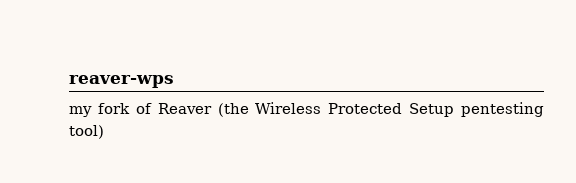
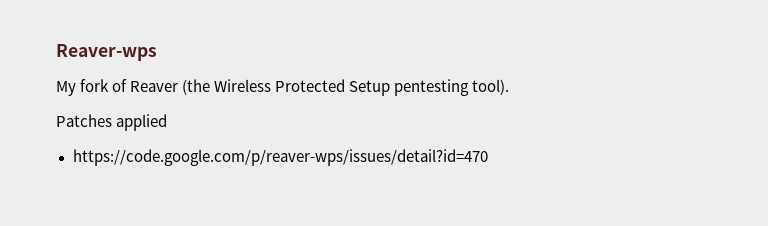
- reaver-wps
- my fork of Reaver (the Wireless Protected Setup pentesting tool)
+ Reaver-wps
+ My fork of Reaver (the Wireless Protected Setup pentesting tool).
+ Patches applied
+ https://code.google.com/p/reaver-wps/issues/detail?id=470

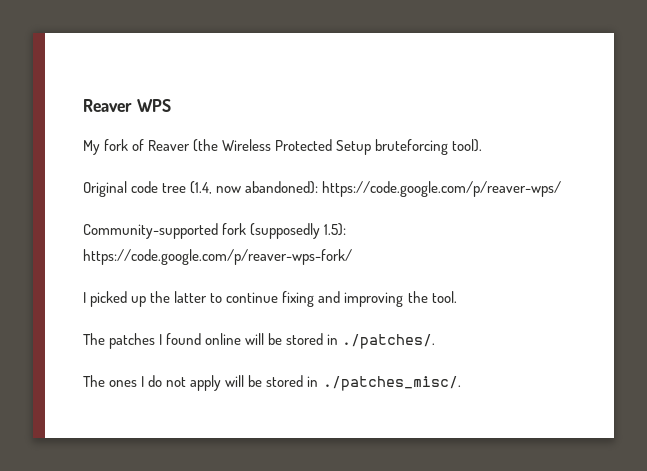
- Reaver-wps
+ Reaver WPS
- My fork of Reaver (the Wireless Protected Setup pentesting tool).
+ My fork of Reaver (the Wireless Protected Setup bruteforcing tool).
- Patches applied
- https://code.google.com/p/reaver-wps/issues/detail?id=470
+ Original code tree (1.4, now abandoned): https://code.google.com/p/reaver-wps/
+ Community-supported fork (supposedly 1.5): https://code.google.com/p/reaver-wps-fork/
+ I picked up the latter to continue fixing and improving the tool.
+ The patches I found online will be stored in ./patches/.
+ The ones I do not apply will be stored in ./patches_misc/.

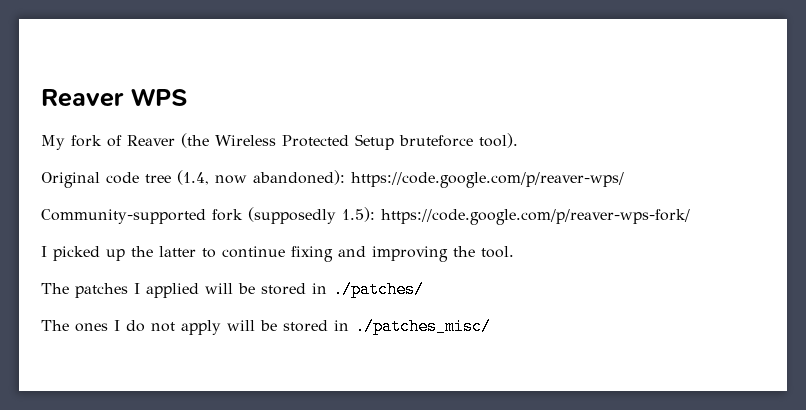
- My fork of Reaver (the Wireless Protected Setup bruteforcing tool).
+ My fork of Reaver (the Wireless Protected Setup bruteforce tool).
- The patches I found online will be stored in ./patches/.
+ The patches I applied will be stored in ./patches/
- The ones I do not apply will be stored in ./patches_misc/.
+ The ones I do not apply will be stored in ./patches_misc/

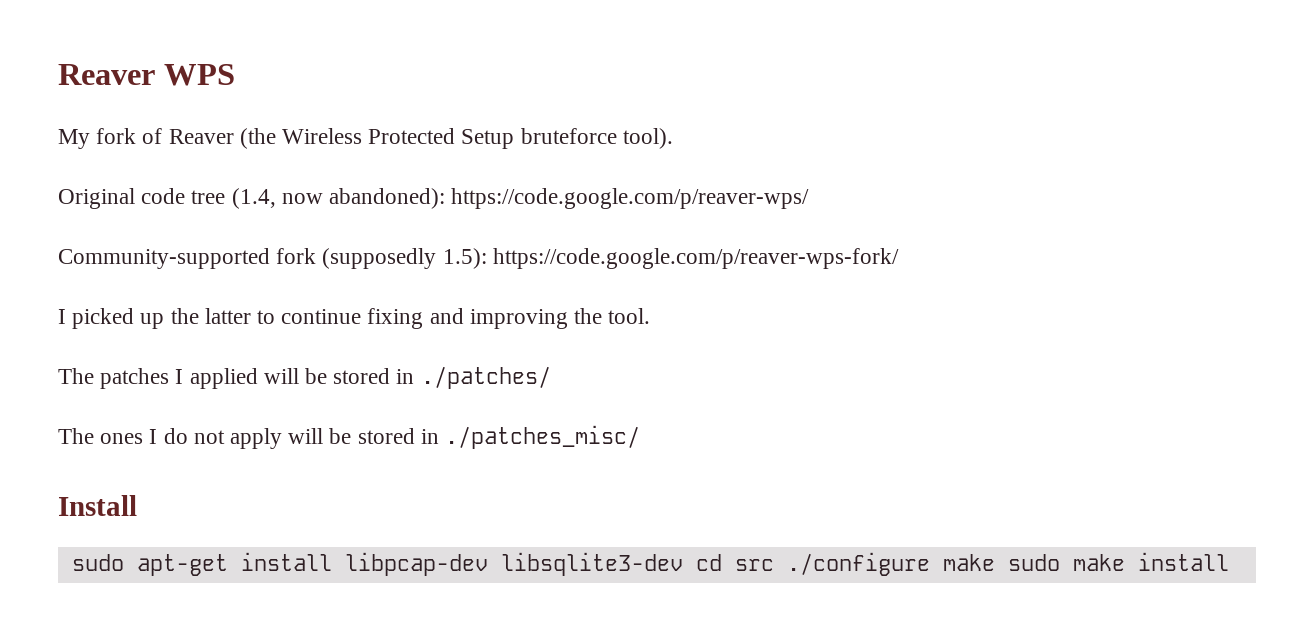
+ Install
+ sudo apt-get install libpcap-dev libsqlite3-dev cd src ./configure make sudo make install

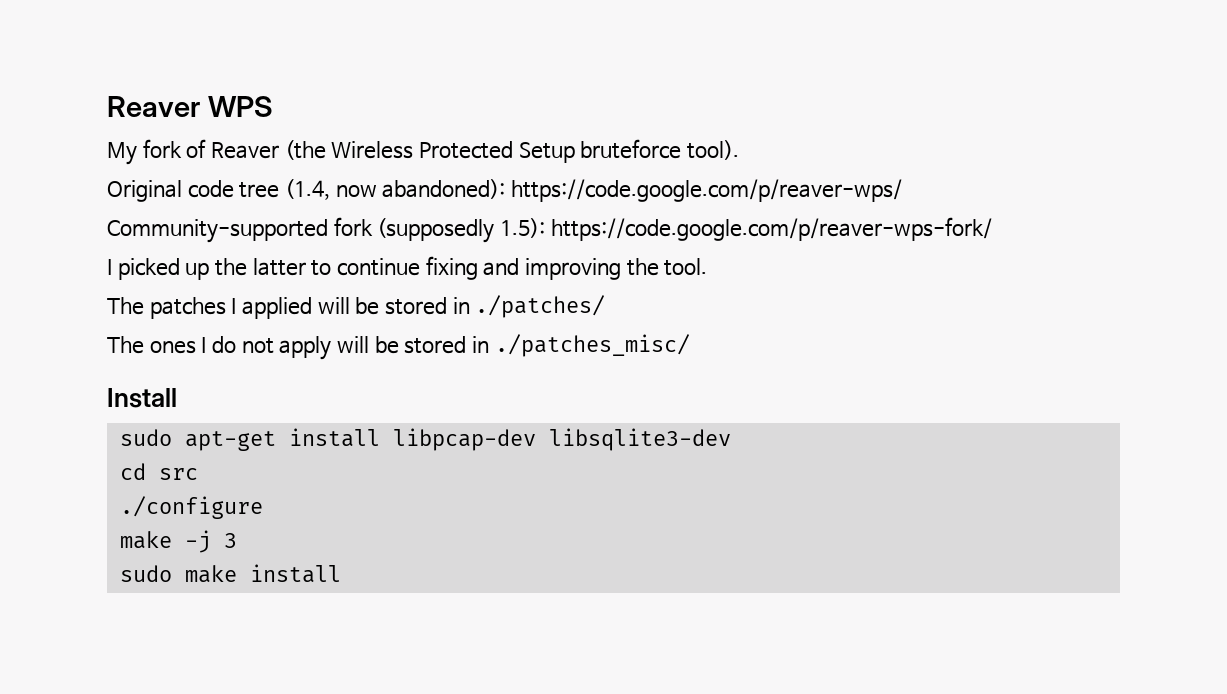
- sudo apt-get install libpcap-dev libsqlite3-dev cd src ./configure make sudo make install
+ sudo apt-get install libpcap-dev libsqlite3-dev
+ cd src
+ ./configure
+ make -j 3
+ sudo make install

